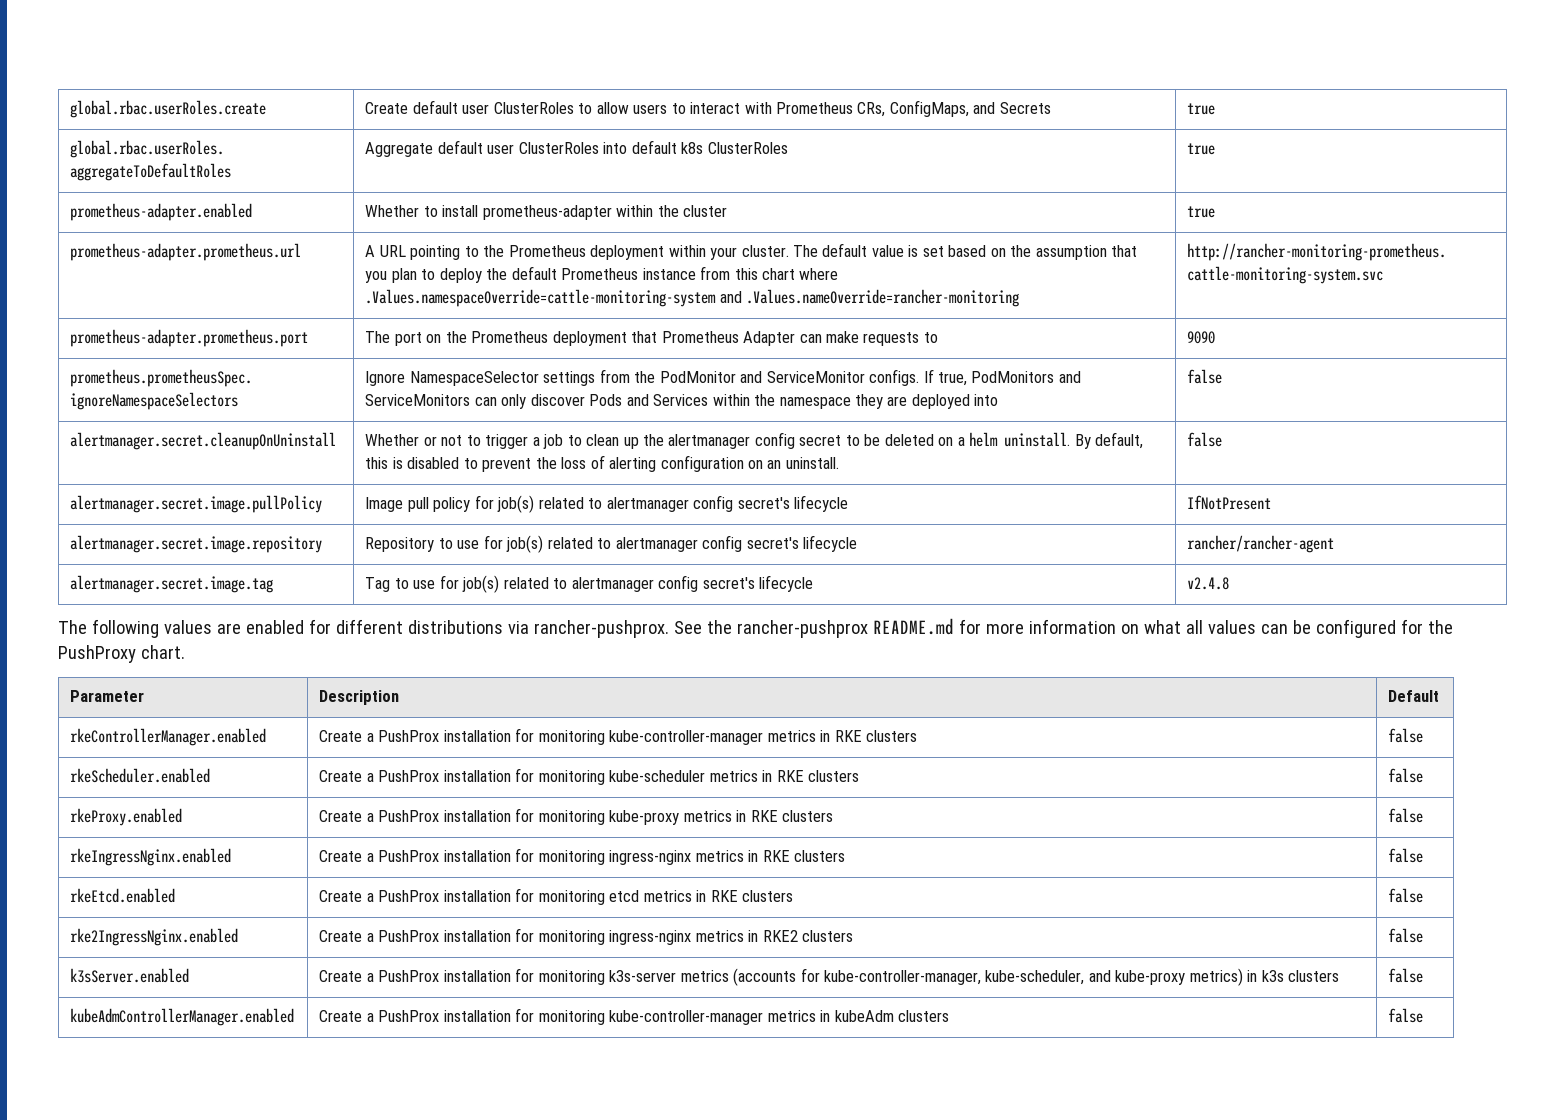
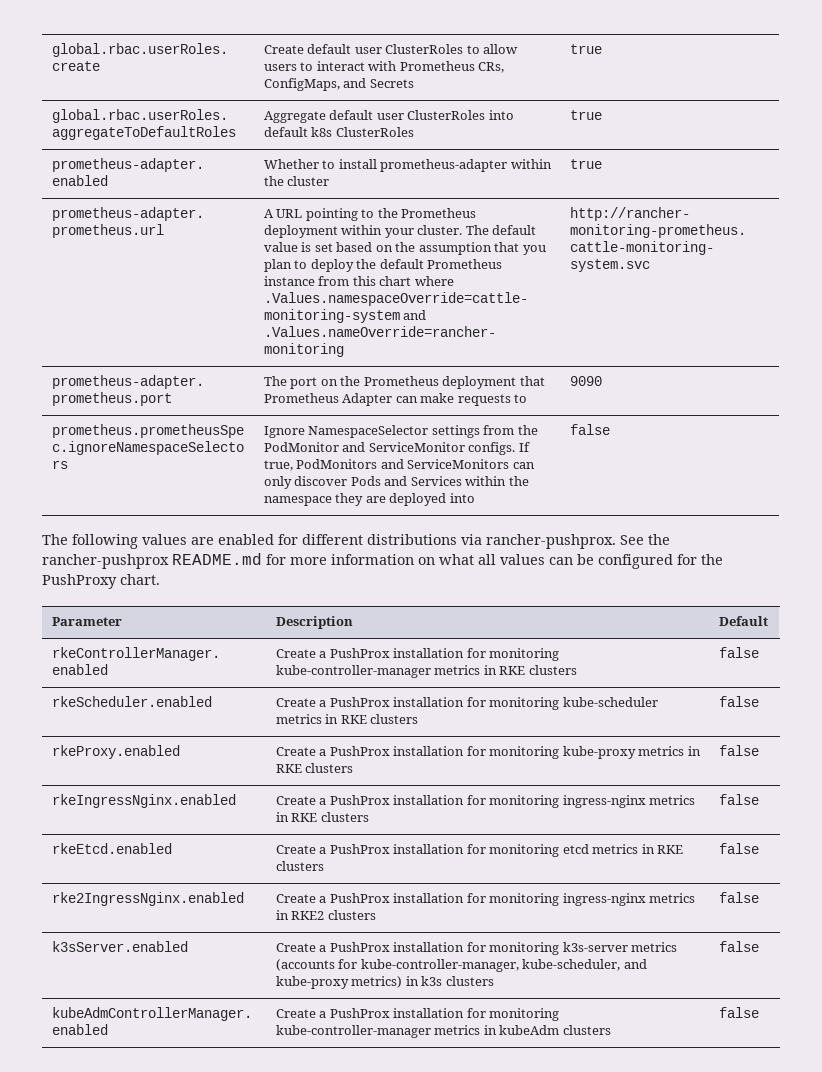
- alertmanager.secret.cleanupOnUninstall | Whether or not to trigger a job to clean up the alertmanager config secret to be deleted on a helm uninstall. By default, this is disabled to prevent the loss of alerting configuration on an uninstall. | false
- alertmanager.secret.image.pullPolicy | Image pull policy for job(s) related to alertmanager config secret's lifecycle | IfNotPresent
- alertmanager.secret.image.repository | Repository to use for job(s) related to alertmanager config secret's lifecycle | rancher/rancher-agent
- alertmanager.secret.image.tag | Tag to use for job(s) related to alertmanager config secret's lifecycle | v2.4.8

